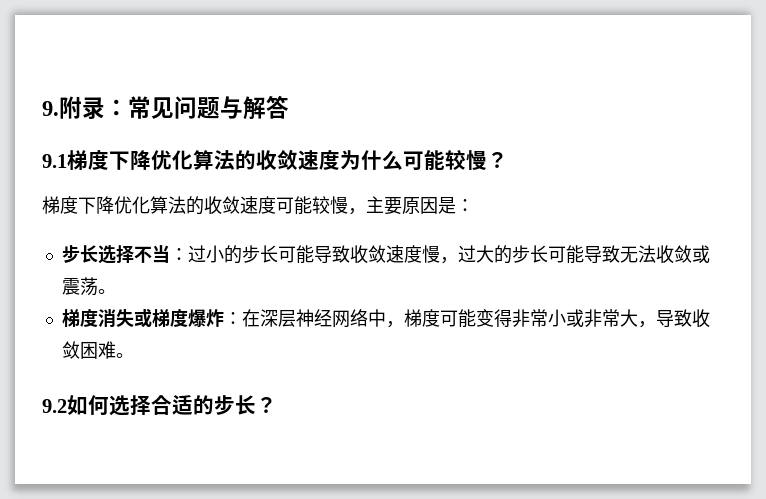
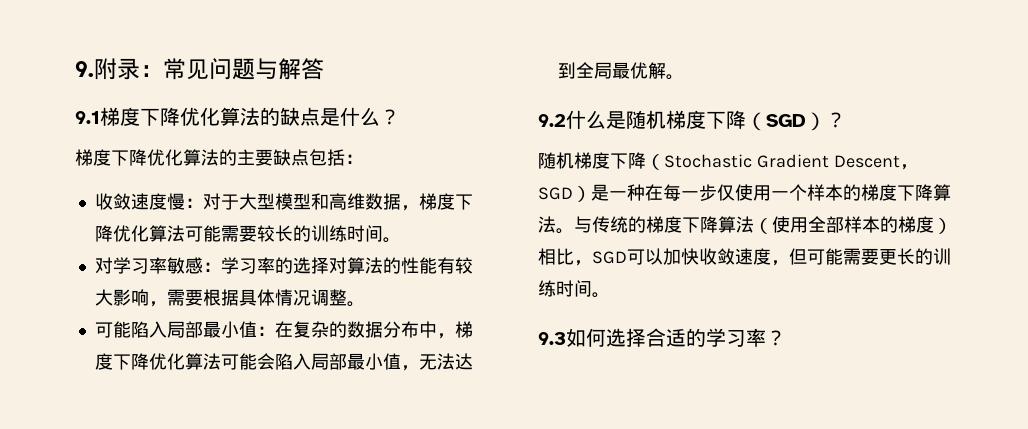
- 9.1梯度下降优化算法的收敛速度为什么可能较慢？
+ 9.1梯度下降优化算法的缺点是什么？
- 梯度下降优化算法的收敛速度可能较慢，主要原因是：
- 步长选择不当：过小的步长可能导致收敛速度慢，过大的步长可能导致无法收敛或震荡。
- 梯度消失或梯度爆炸：在深层神经网络中，梯度可能变得非常小或非常大，导致收敛困难。
- 9.2如何选择合适的步长？
+ 梯度下降优化算法的主要缺点包括：
+ 收敛速度慢：对于大型模型和高维数据，梯度下降优化算法可能需要较长的训练时间。
+ 对学习率敏感：学习率的选择对算法的性能有较大影响，需要根据具体情况调整。
+ 可能陷入局部最小值：在复杂的数据分布中，梯度下降优化算法可能会陷入局部最小值，无法达到全局最优解。
+ 9.2什么是随机梯度下降（SGD）？
+ 随机梯度下降（Stochastic Gradient Descent，SGD）是一种在每一步仅使用一个样本的梯度下降算法。与传统的梯度下降算法（使用全部样本的梯度）相比，SGD可以加快收敛速度，但可能需要更长的训练时间。
+ 9.3如何选择合适的学习率？

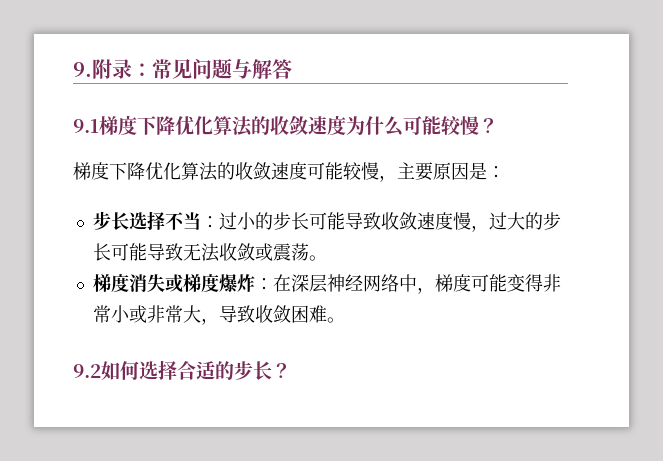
- 9.1梯度下降优化算法的缺点是什么？
+ 9.1梯度下降优化算法的收敛速度为什么可能较慢？
- 梯度下降优化算法的主要缺点包括：
- 收敛速度慢：对于大型模型和高维数据，梯度下降优化算法可能需要较长的训练时间。
- 对学习率敏感：学习率的选择对算法的性能有较大影响，需要根据具体情况调整。
- 可能陷入局部最小值：在复杂的数据分布中，梯度下降优化算法可能会陷入局部最小值，无法达到全局最优解。
- 9.2什么是随机梯度下降（SGD）？
- 随机梯度下降（Stochastic Gradient Descent，SGD）是一种在每一步仅使用一个样本的梯度下降算法。与传统的梯度下降算法（使用全部样本的梯度）相比，SGD可以加快收敛速度，但可能需要更长的训练时间。
- 9.3如何选择合适的学习率？
+ 梯度下降优化算法的收敛速度可能较慢，主要原因是：
+ 步长选择不当：过小的步长可能导致收敛速度慢，过大的步长可能导致无法收敛或震荡。
+ 梯度消失或梯度爆炸：在深层神经网络中，梯度可能变得非常小或非常大，导致收敛困难。
+ 9.2如何选择合适的步长？

